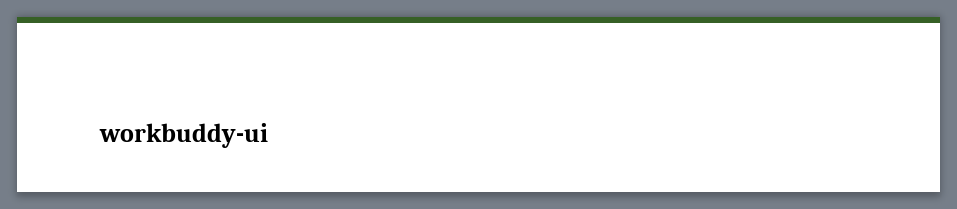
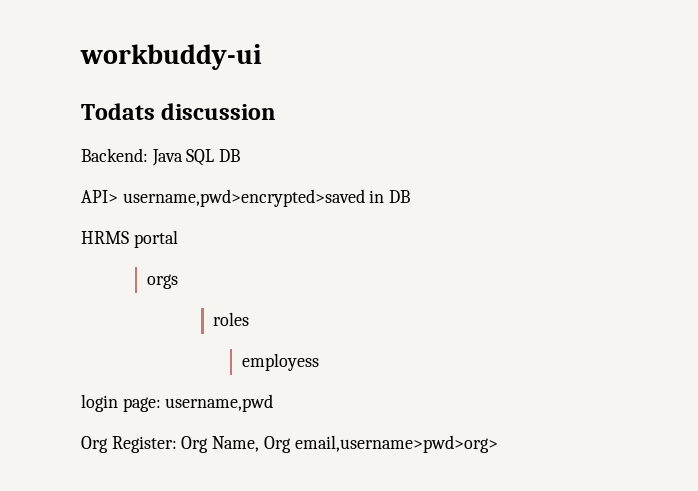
+ Todats discussion
+ Backend: Java SQL DB
+ API> username,pwd>encrypted>saved in DB
+ HRMS portal
+ orgs
+ roles
+ employess
+ login page: username,pwd
+ Org Register: Org Name, Org email,username>pwd>org>

